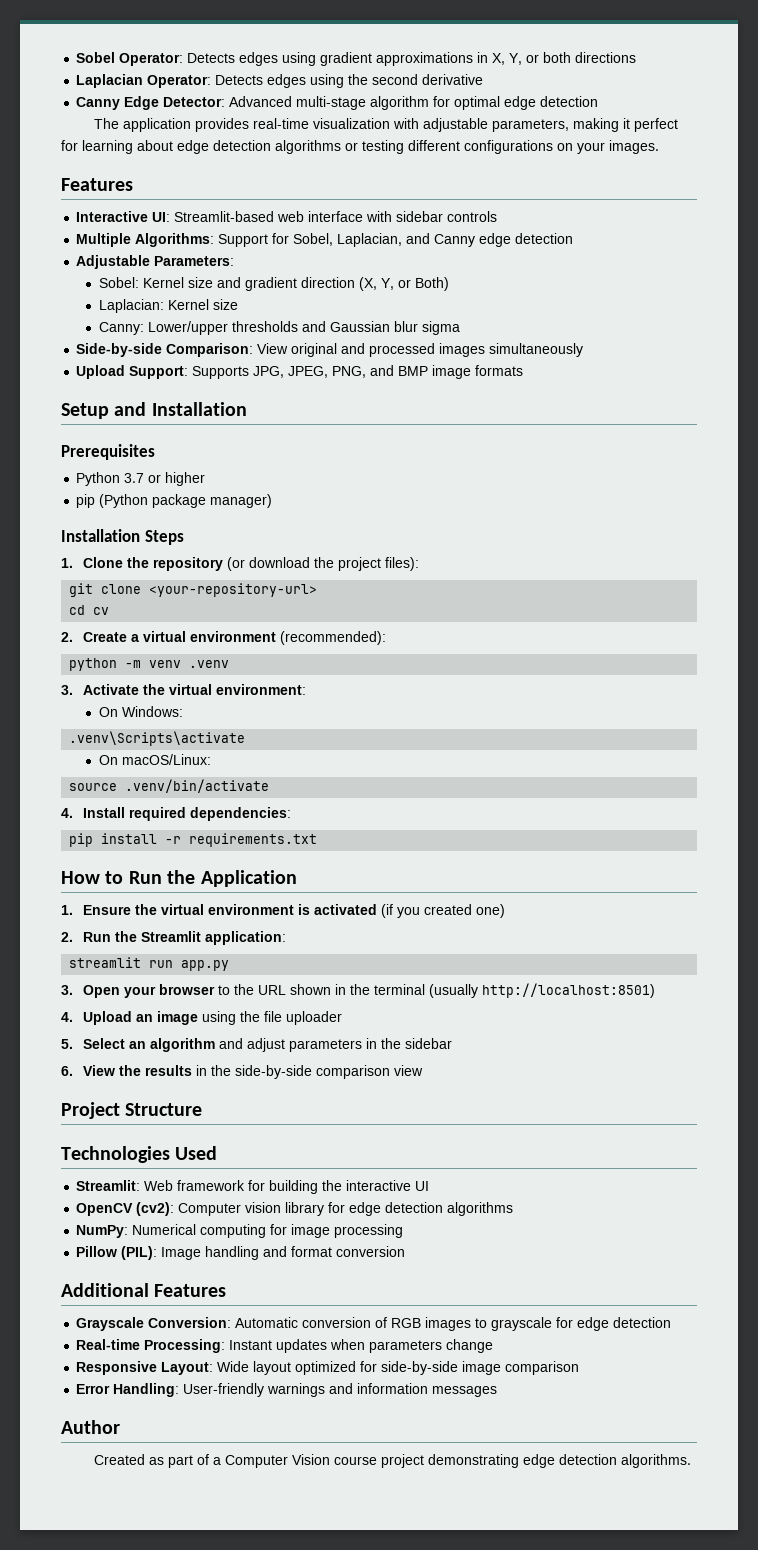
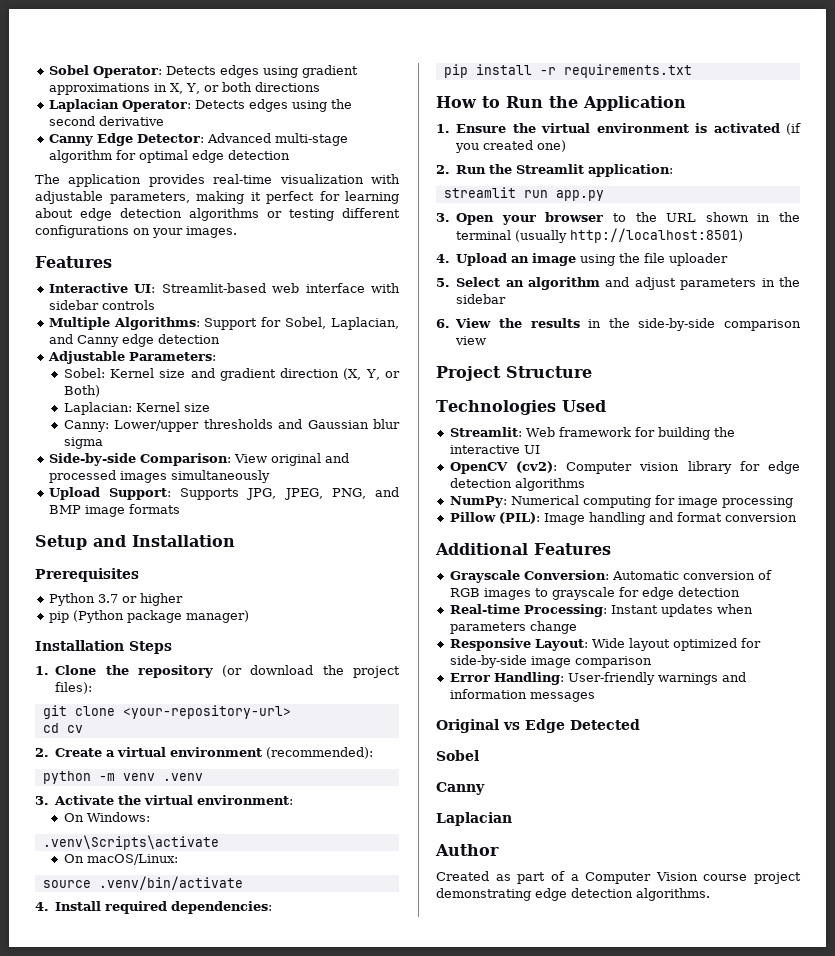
+ Original vs Edge Detected
+ Sobel
+ Canny
+ Laplacian

